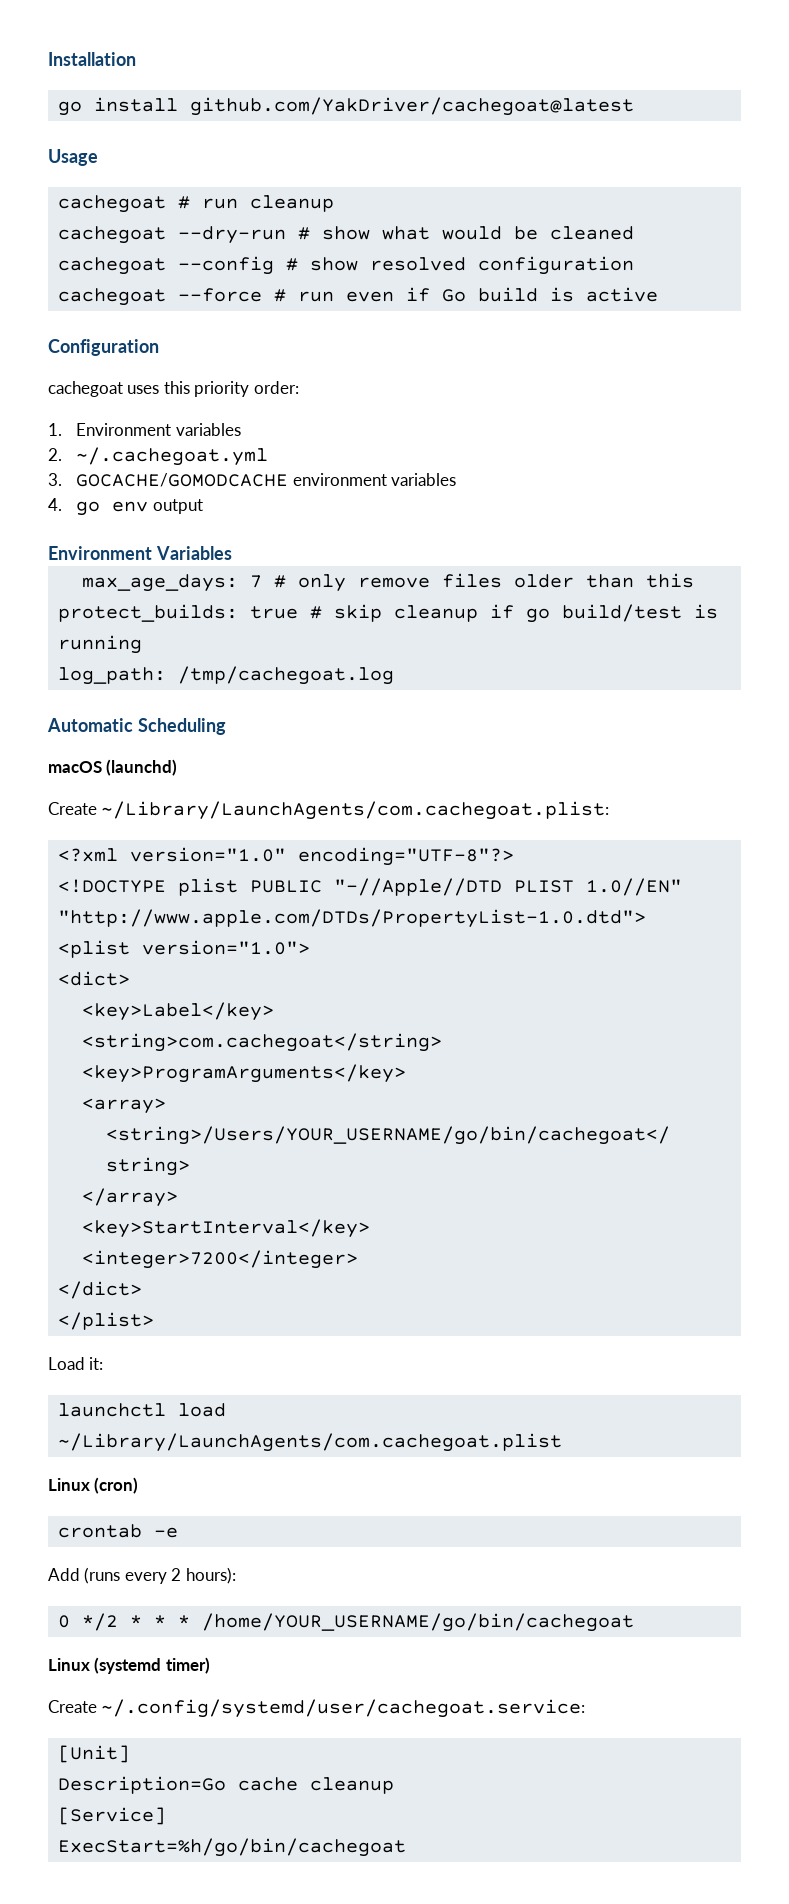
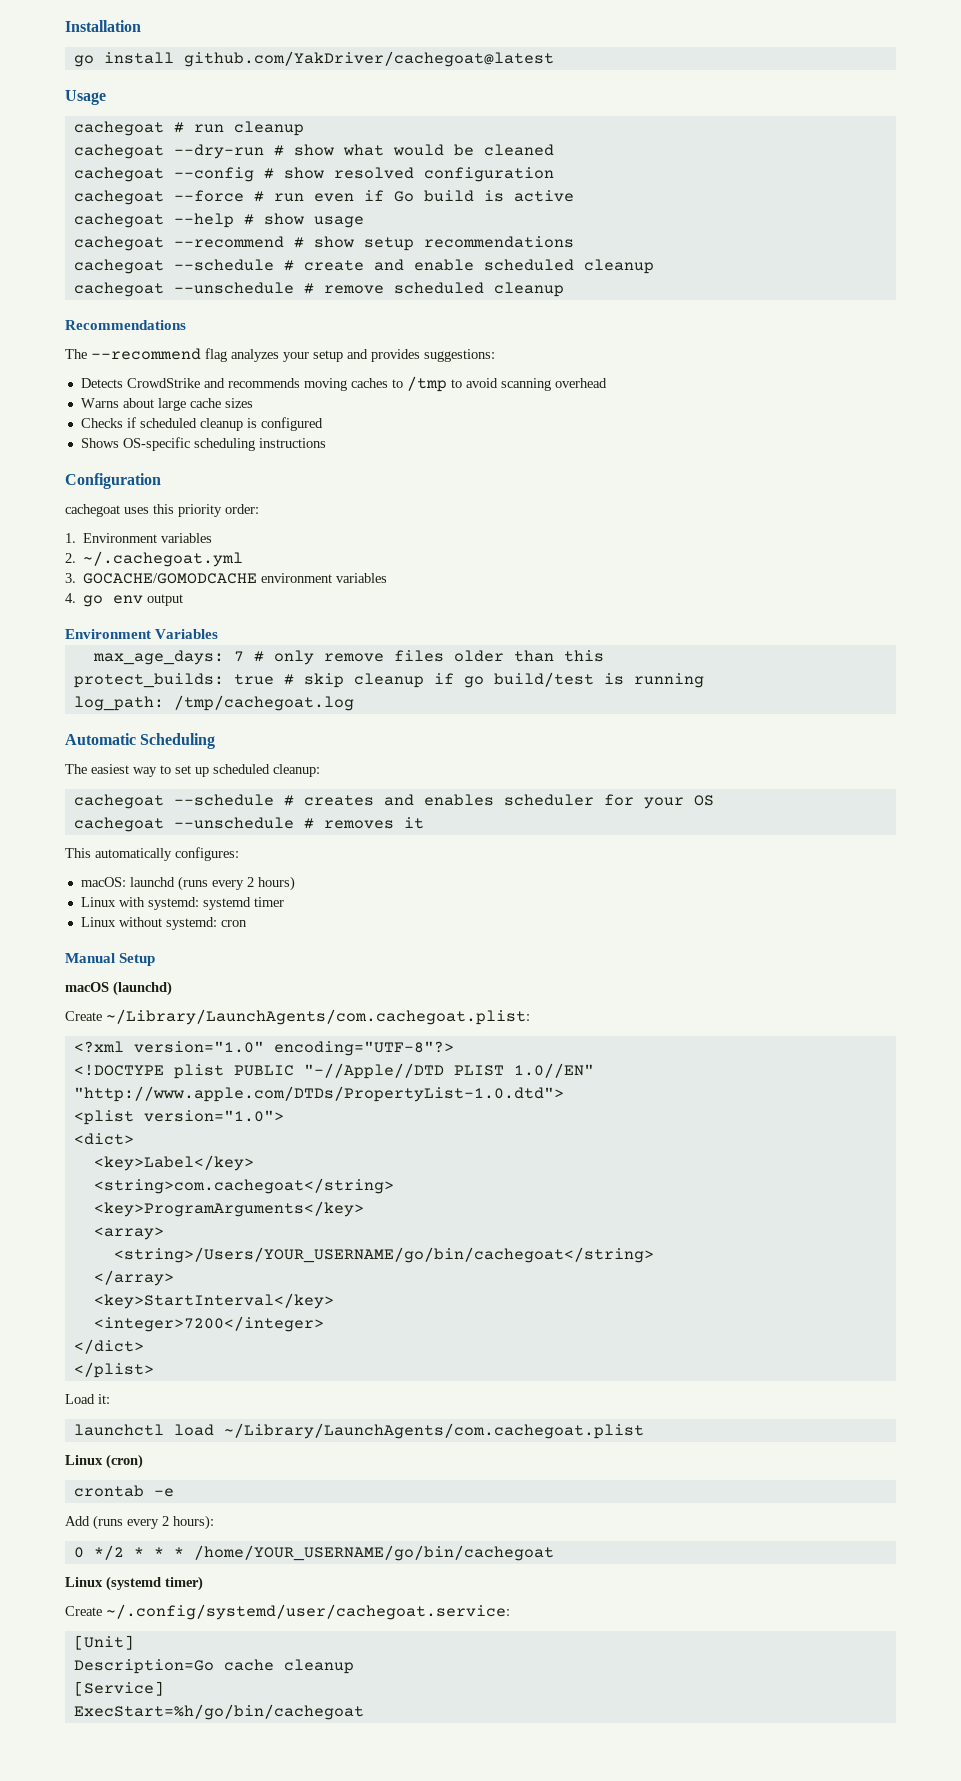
+ cachegoat --help # show usage
+ cachegoat --recommend # show setup recommendations
+ cachegoat --schedule # create and enable scheduled cleanup
+ cachegoat --unschedule # remove scheduled cleanup
+ Recommendations
+ The --recommend flag analyzes your setup and provides suggestions:
+ Detects CrowdStrike and recommends moving caches to /tmp to avoid scanning overhead
+ Warns about large cache sizes
+ Checks if scheduled cleanup is configured
+ Shows OS-specific scheduling instructions
+ The easiest way to set up scheduled cleanup:
+ cachegoat --schedule # creates and enables scheduler for your OS
+ cachegoat --unschedule # removes it
+ This automatically configures:
+ macOS: launchd (runs every 2 hours)
+ Linux with systemd: systemd timer
+ Linux without systemd: cron
+ Manual Setup

